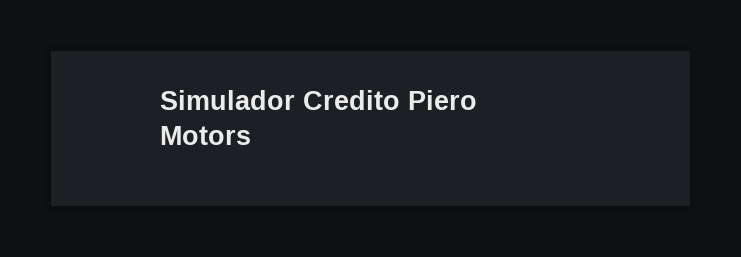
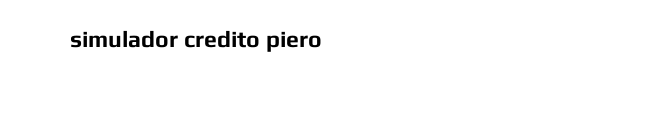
- Simulador Credito Piero Motors
+ simulador credito piero

